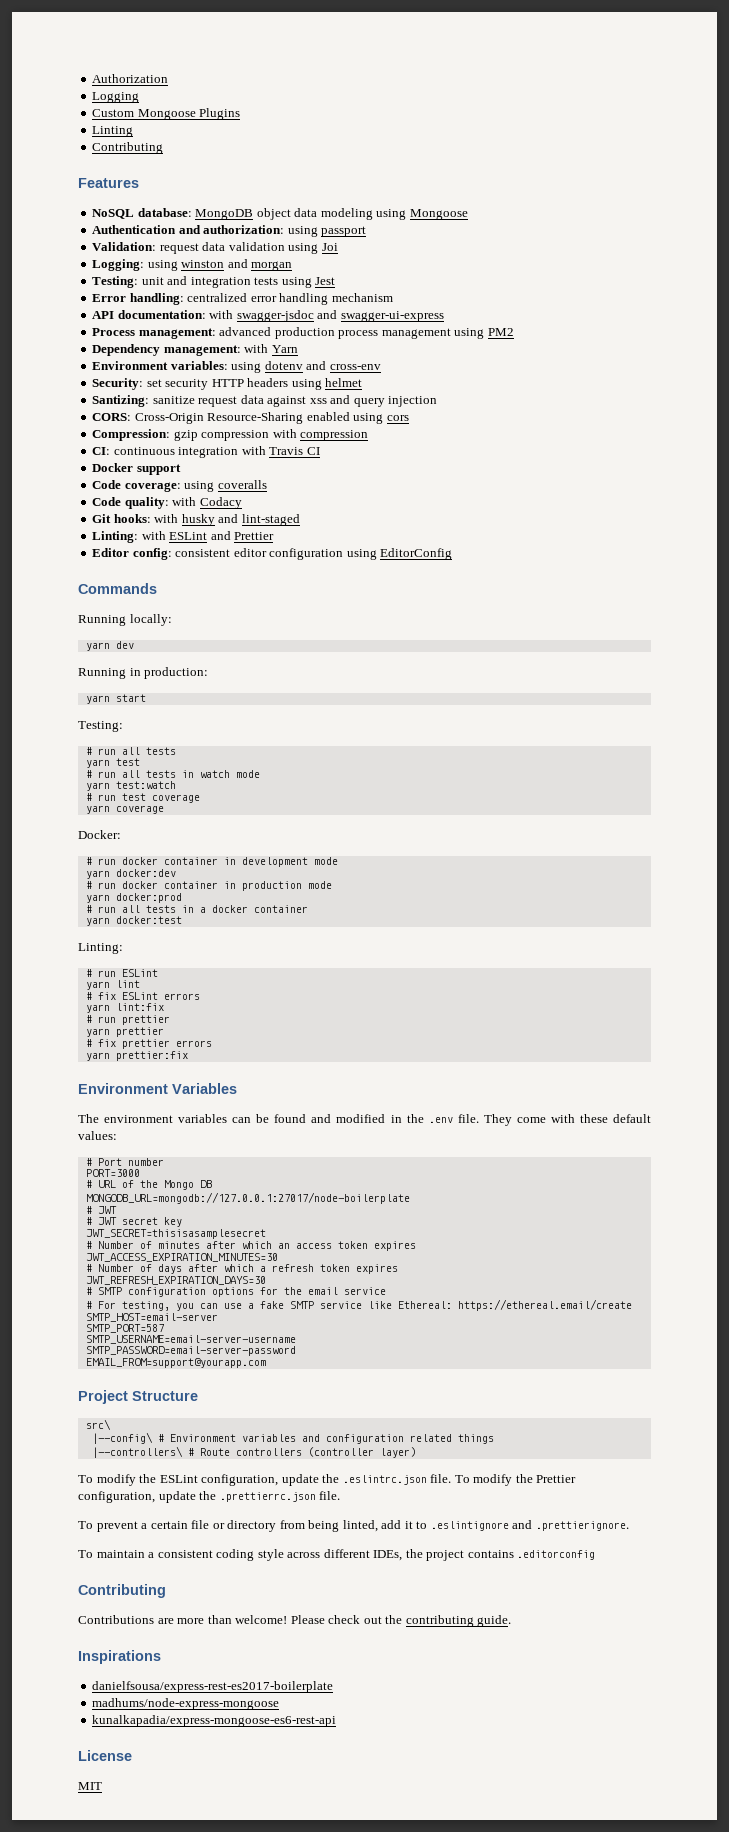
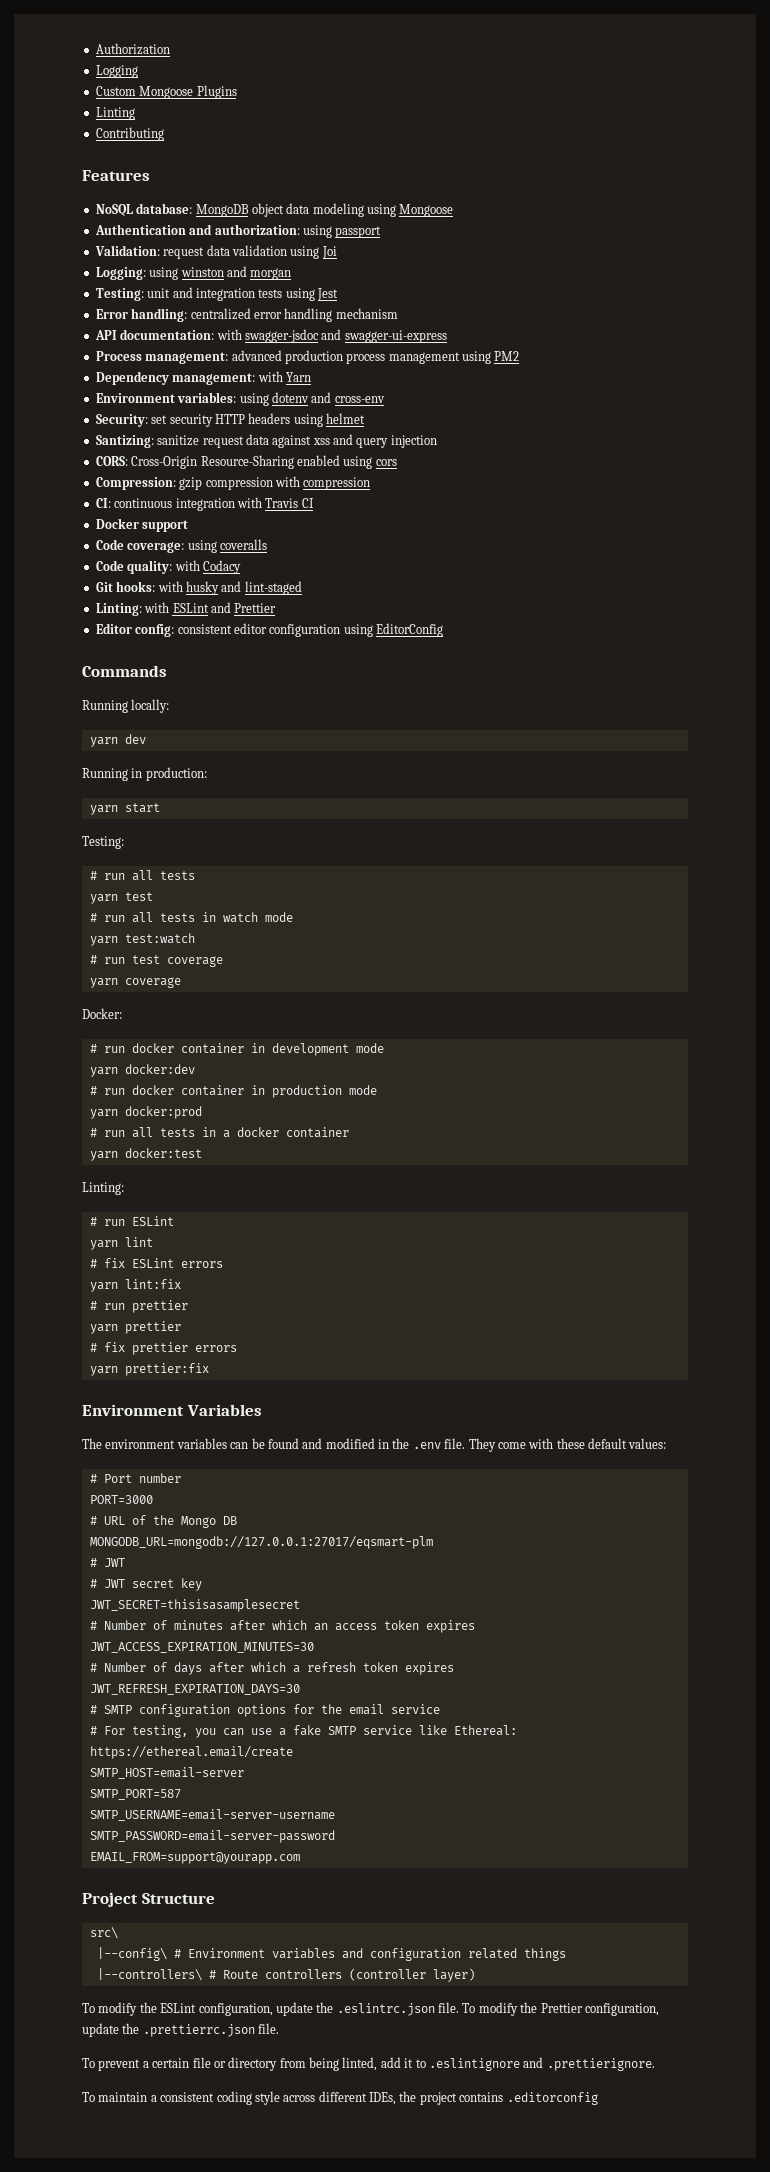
- MONGODB_URL=mongodb://127.0.0.1:27017/node-boilerplate
+ MONGODB_URL=mongodb://127.0.0.1:27017/eqsmart-plm
  To maintain a consistent coding style across different IDEs, the project contains .editorconfig
- Contributing
- Contributions are more than welcome! Please check out the contributing guide.
- Inspirations
- danielfsousa/express-rest-es2017-boilerplate
- madhums/node-express-mongoose
- kunalkapadia/express-mongoose-es6-rest-api
- License
- MIT

